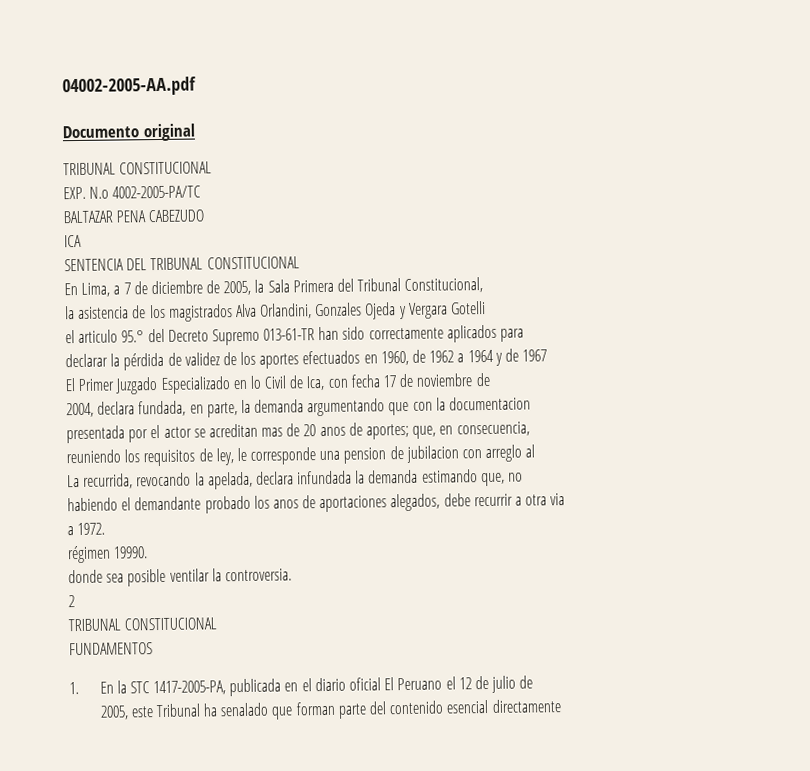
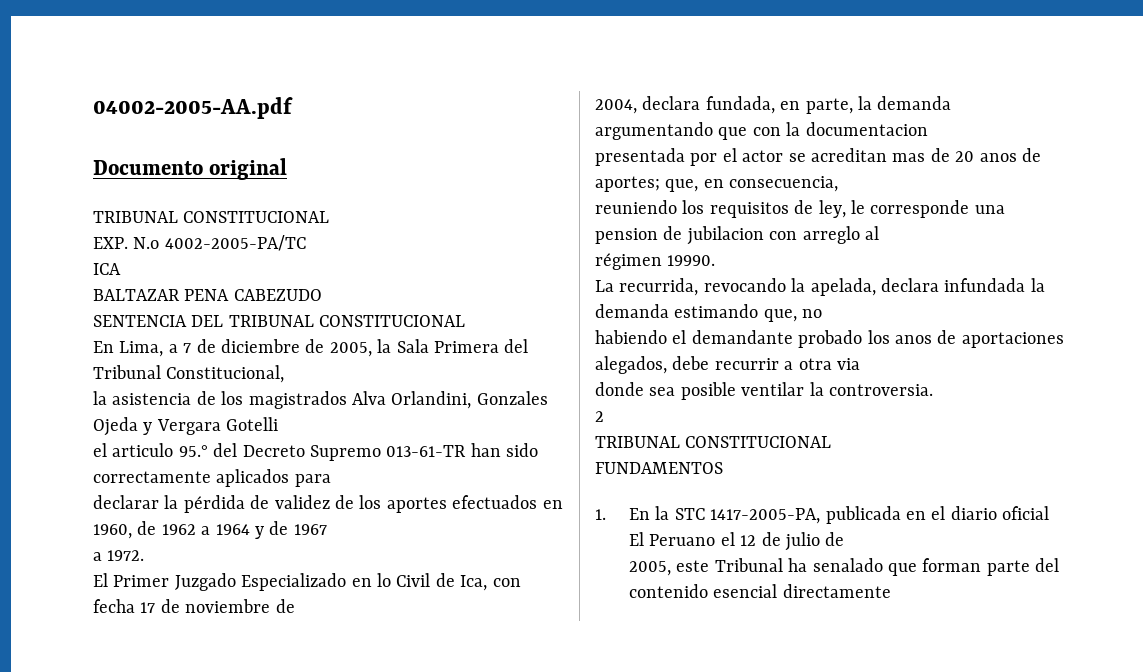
+ ICA
- ICA
+ a 1972.
+ régimen 19990.
- a 1972.
- régimen 19990.

